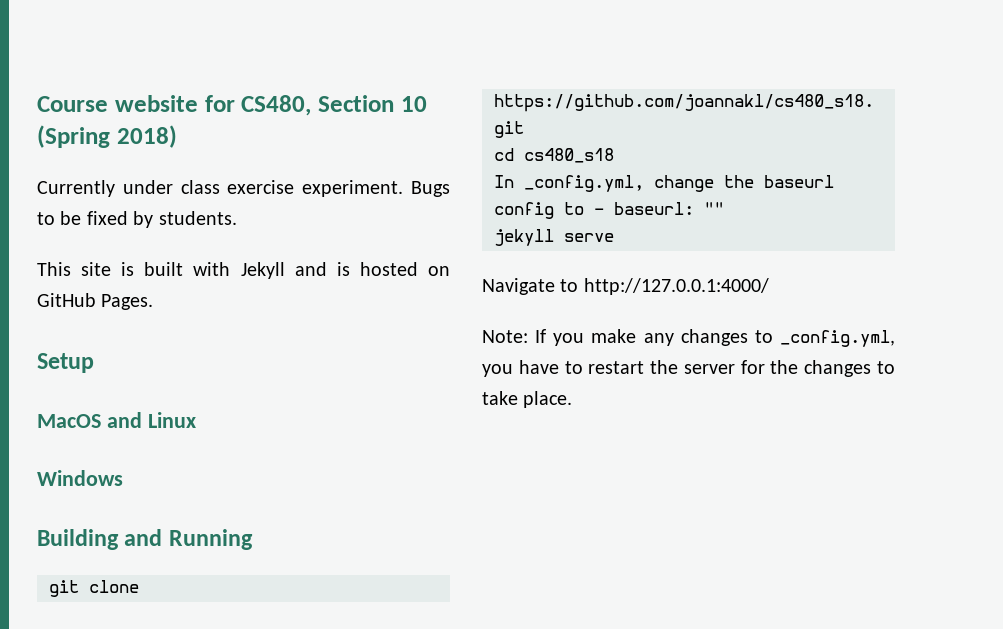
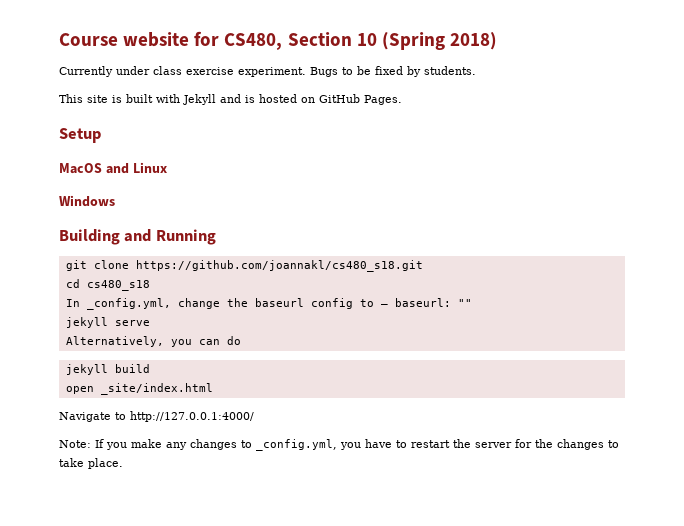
+ Alternatively, you can do
+ jekyll build
+ open _site/index.html

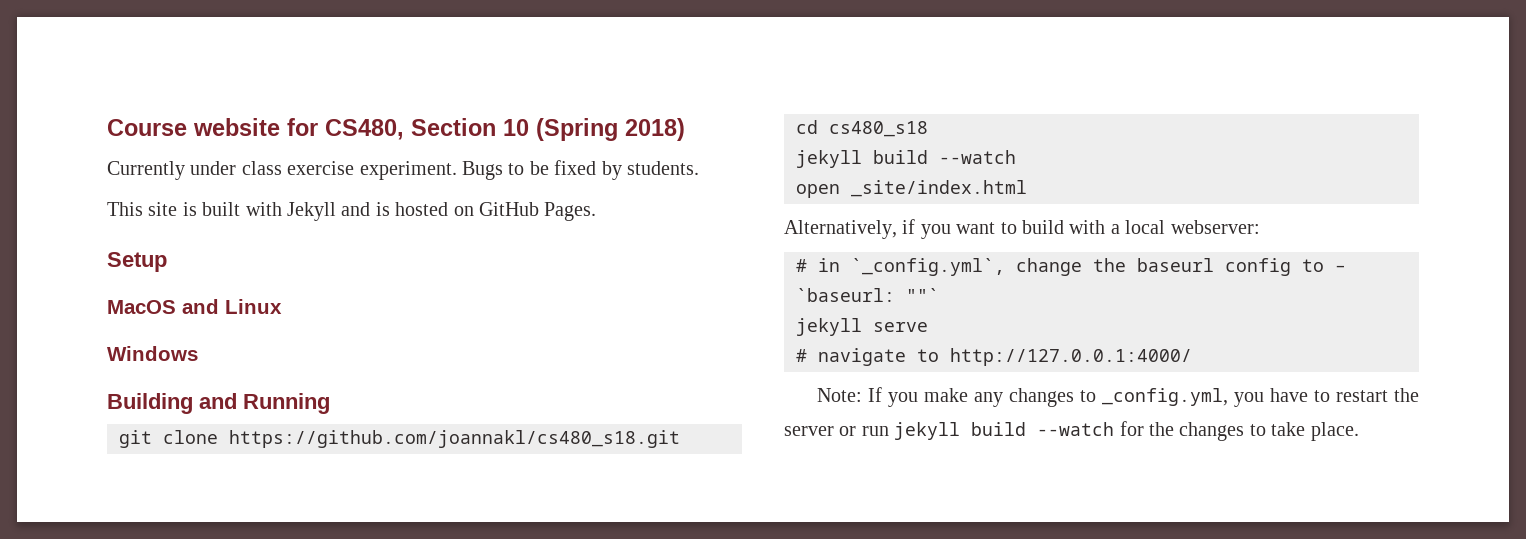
  cd cs480_s18
- In _config.yml, change the baseurl config to – baseurl: ""
+ jekyll build --watch
+ open _site/index.html
+ Alternatively, if you want to build with a local webserver:
+ # in `_config.yml`, change the baseurl config to – `baseurl: ""`
- Alternatively, you can do
- jekyll build
- open _site/index.html
- Navigate to http://127.0.0.1:4000/
+ # navigate to http://127.0.0.1:4000/
- Note: If you make any changes to _config.yml, you have to restart the server for the changes to take place.
+ Note: If you make any changes to _config.yml, you have to restart the server or run jekyll build --watch for the changes to take place.

